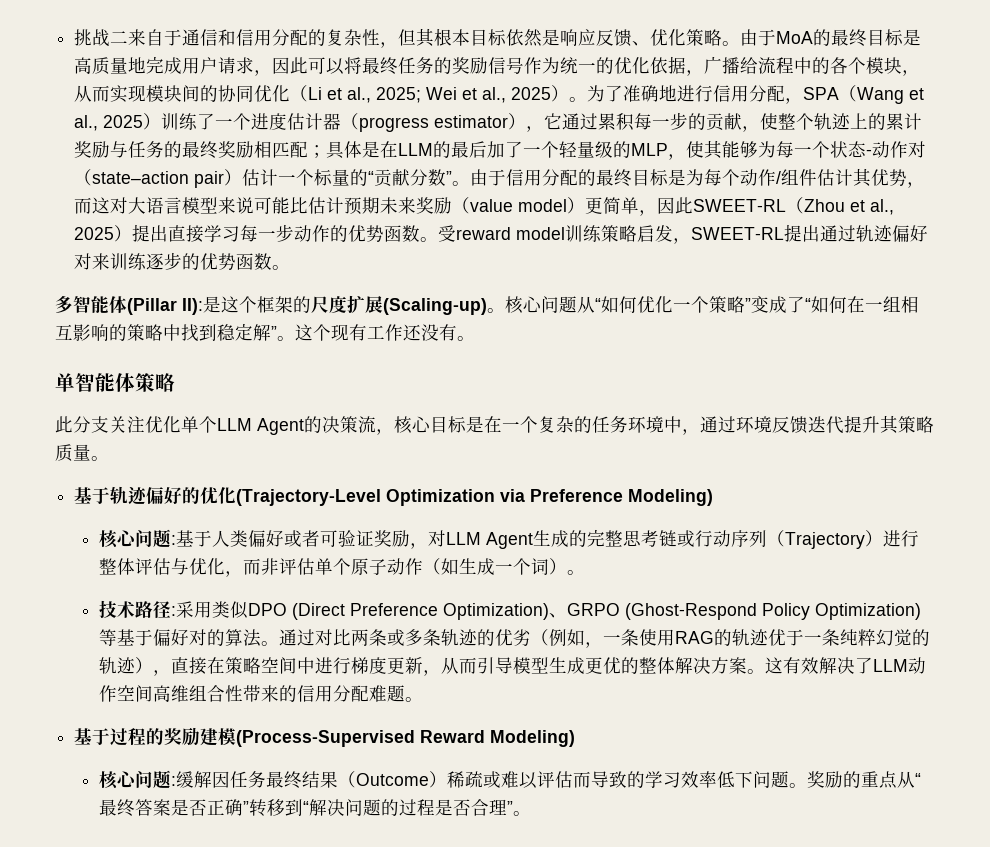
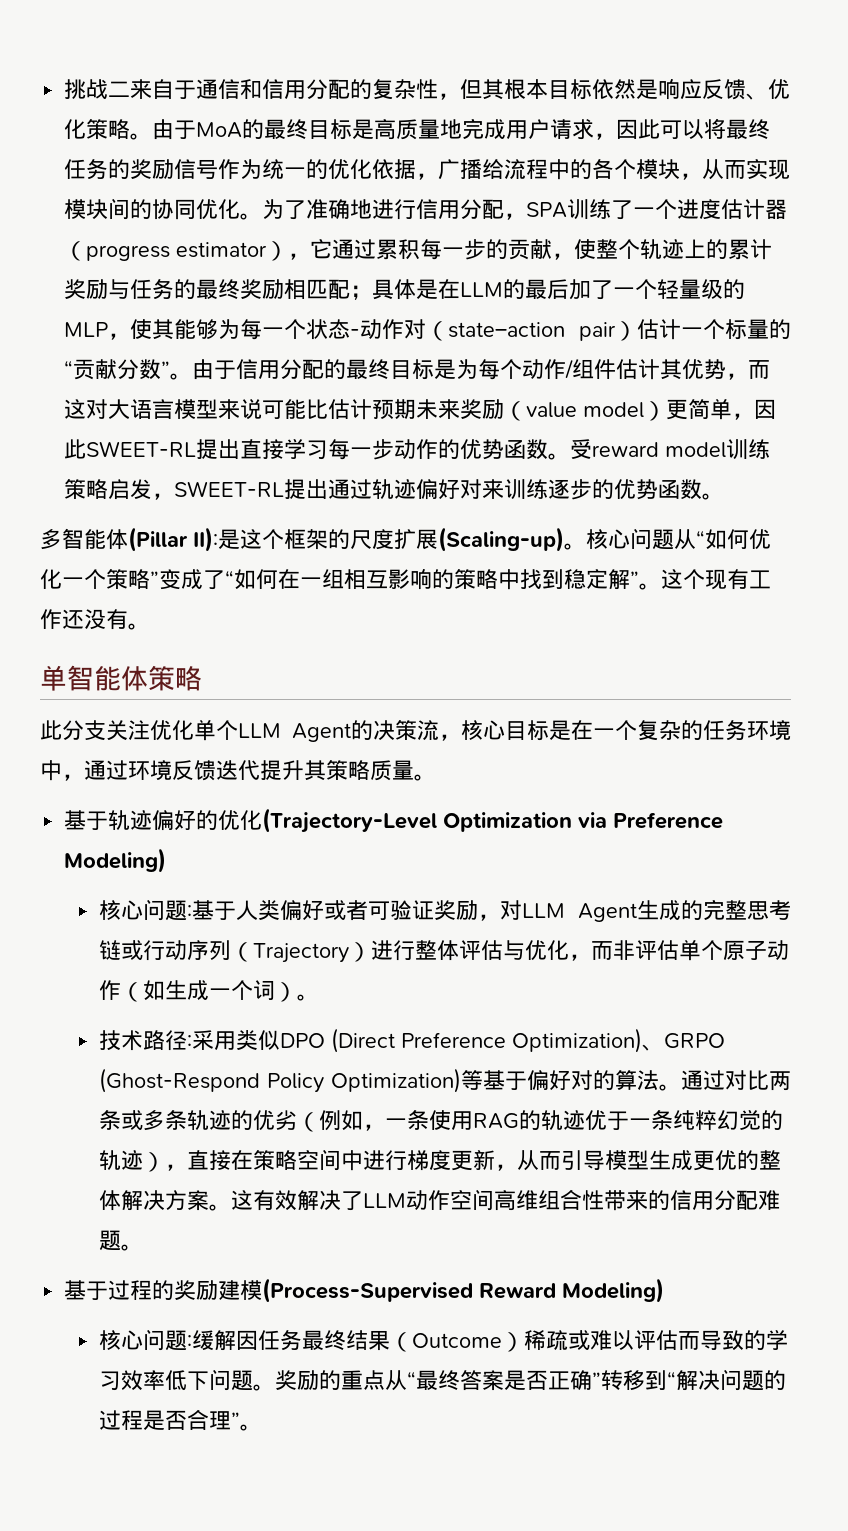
- 由于MoA的最终目标是高质量地完成用户请求，因此可以将最终任务的奖励信号作为统一的优化依据，广播给流程中的各个模块，从而实现模块间的协同优化（Li et al., 2025; Wei et al., 2025）。
+ 由于MoA的最终目标是高质量地完成用户请求，因此可以将最终任务的奖励信号作为统一的优化依据，广播给流程中的各个模块，从而实现模块间的协同优化。
- 为了准确地进行信用分配，SPA（Wang et al., 2025）训练了一个进度估计器（progress estimator），它通过累积每一步的贡献，使整个轨迹上的累计奖励与任务的最终奖励相匹配；
+ 为了准确地进行信用分配，SPA训练了一个进度估计器（progress estimator），它通过累积每一步的贡献，使整个轨迹上的累计奖励与任务的最终奖励相匹配；
- 由于信用分配的最终目标是为每个动作/组件估计其优势，而这对大语言模型来说可能比估计预期未来奖励（value model）更简单，因此SWEET-RL（Zhou et al., 2025）提出直接学习每一步动作的优势函数。
+ 由于信用分配的最终目标是为每个动作/组件估计其优势，而这对大语言模型来说可能比估计预期未来奖励（value model）更简单，因此SWEET-RL提出直接学习每一步动作的优势函数。

